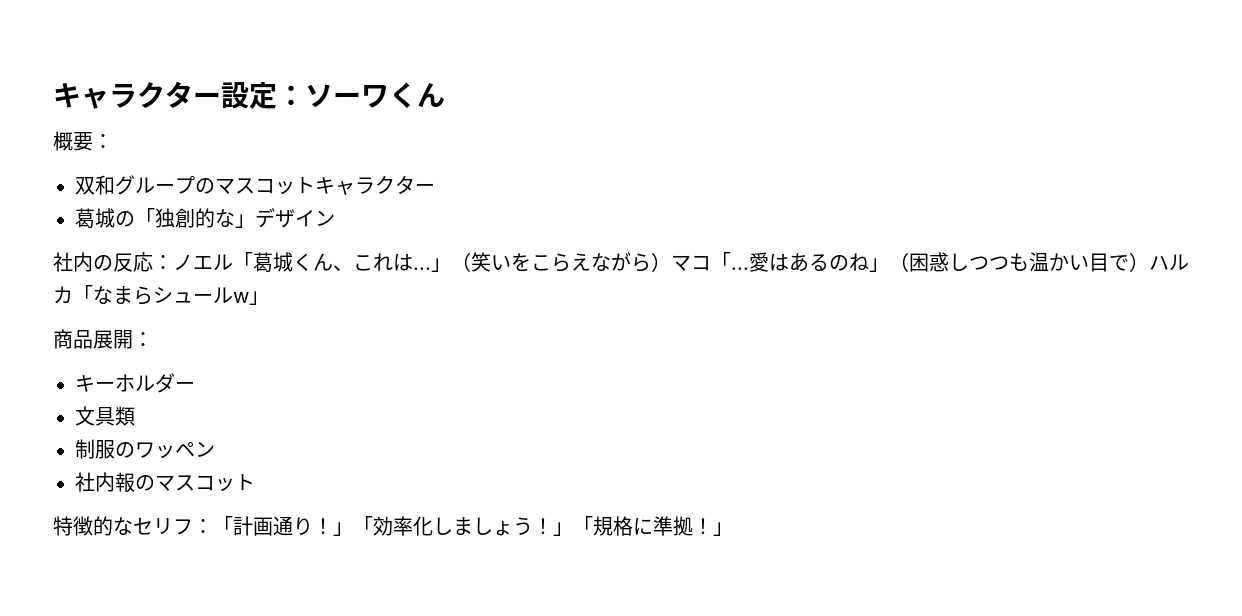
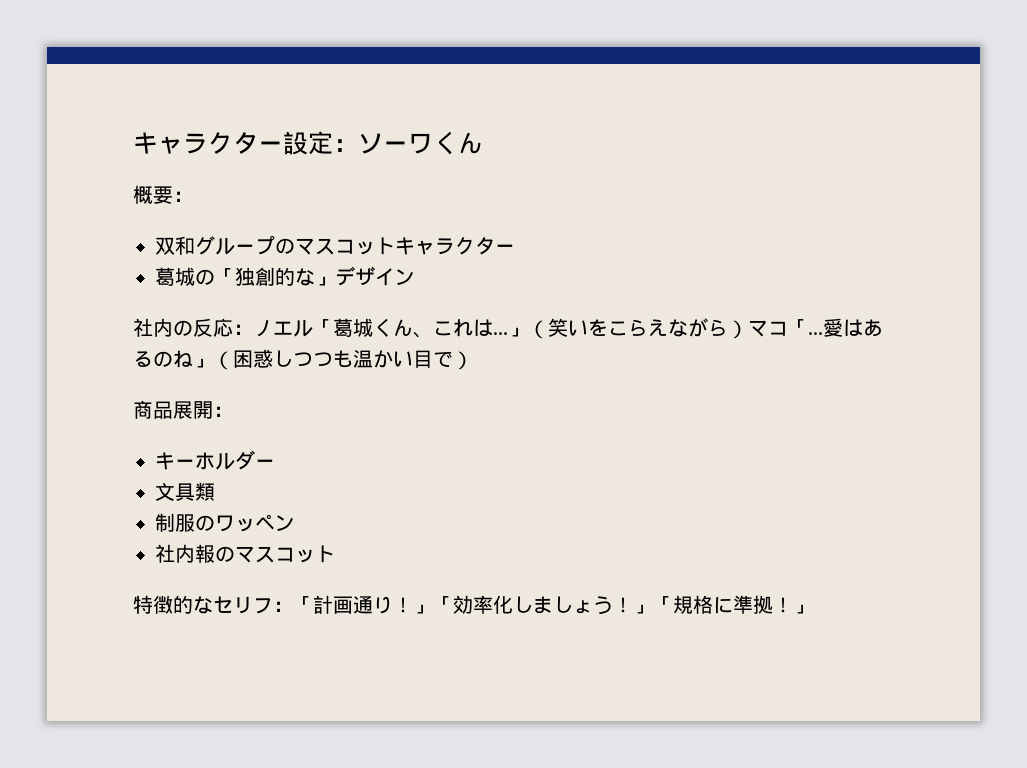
- 愛はあるのね」（困惑しつつも温かい目で）ハルカ「なまらシュールw」
+ 愛はあるのね」（困惑しつつも温かい目で）

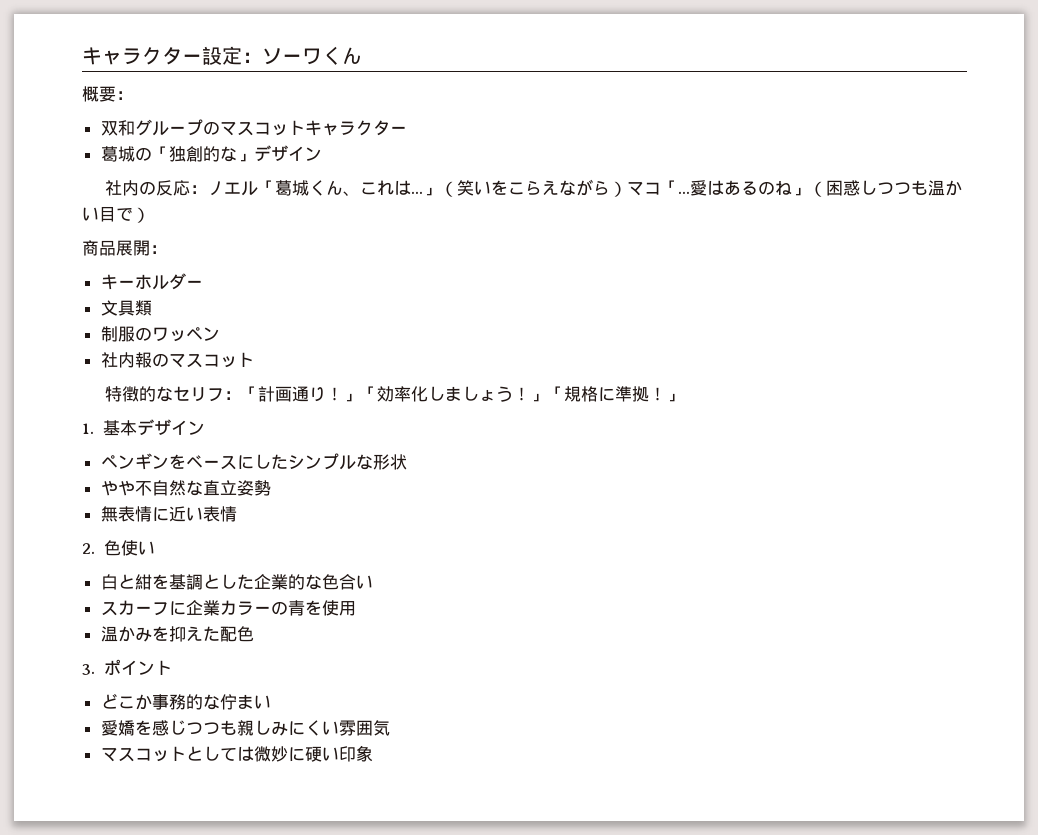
+ 1.基本デザイン
+ ペンギンをベースにしたシンプルな形状
+ やや不自然な直立姿勢
+ 無表情に近い表情
+ 2.色使い
+ 白と紺を基調とした企業的な色合い
+ スカーフに企業カラーの青を使用
+ 温かみを抑えた配色
+ 3.ポイント
+ どこか事務的な佇まい
+ 愛嬌を感じつつも親しみにくい雰囲気
+ マスコットとしては微妙に硬い印象

